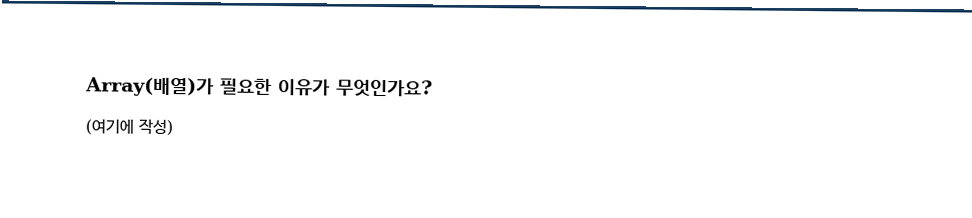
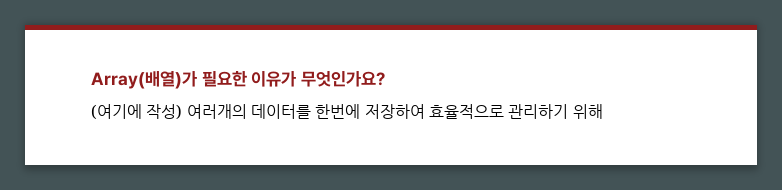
- (여기에 작성)
+ (여기에 작성) 여러개의 데이터를 한번에 저장하여 효율적으로 관리하기 위해

